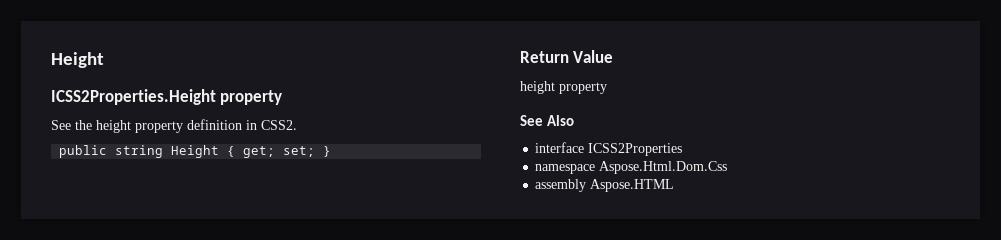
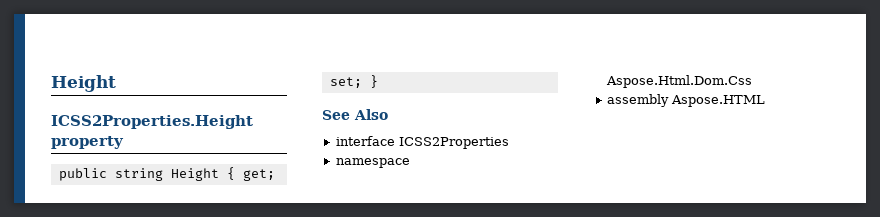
- See the height property definition in CSS2.
- Return Value
- height property

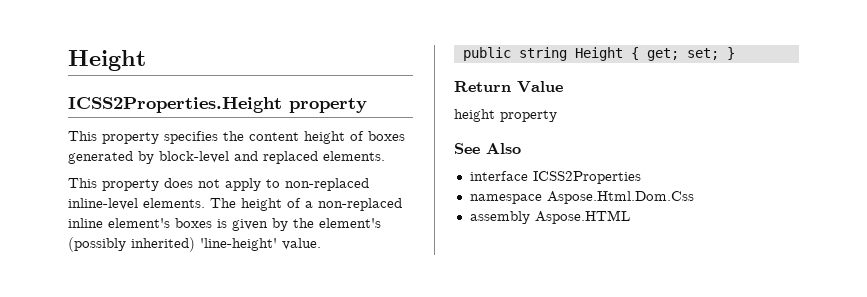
+ This property specifies the content height of boxes generated by block-level and replaced elements.
+ This property does not apply to non-replaced inline-level elements. The height of a non-replaced inline element's boxes is given by the element's (possibly inherited) 'line-height' value.
+ Return Value
+ height property

